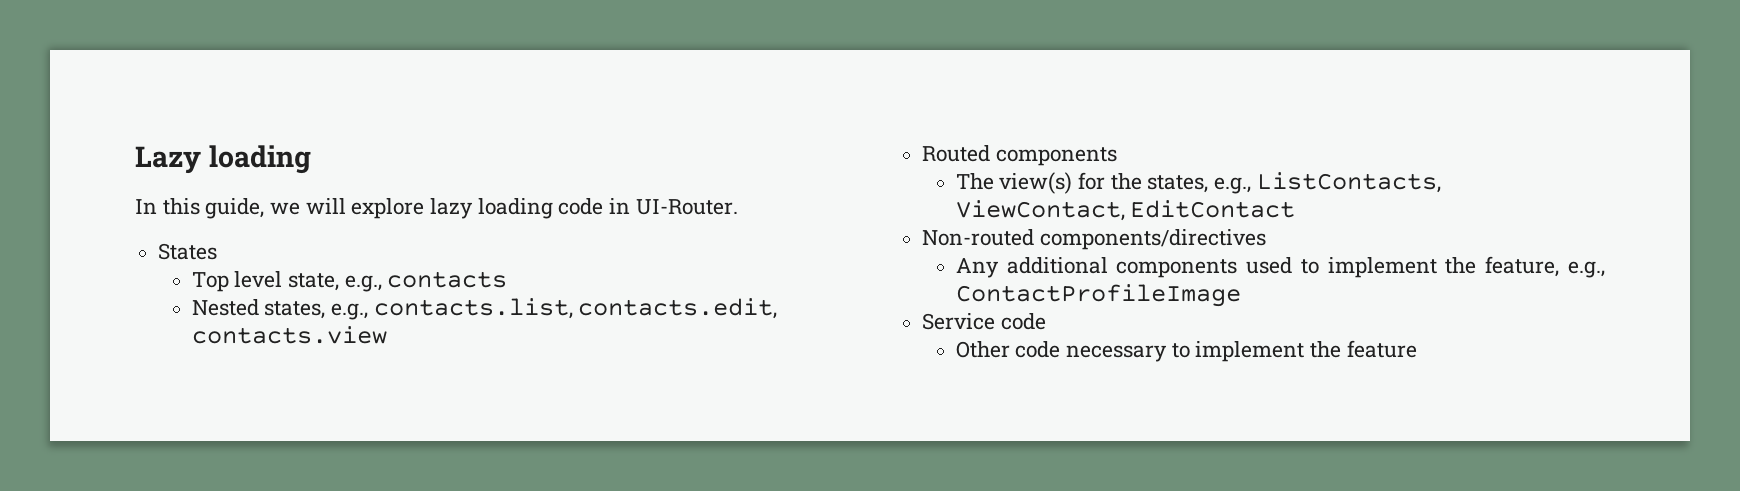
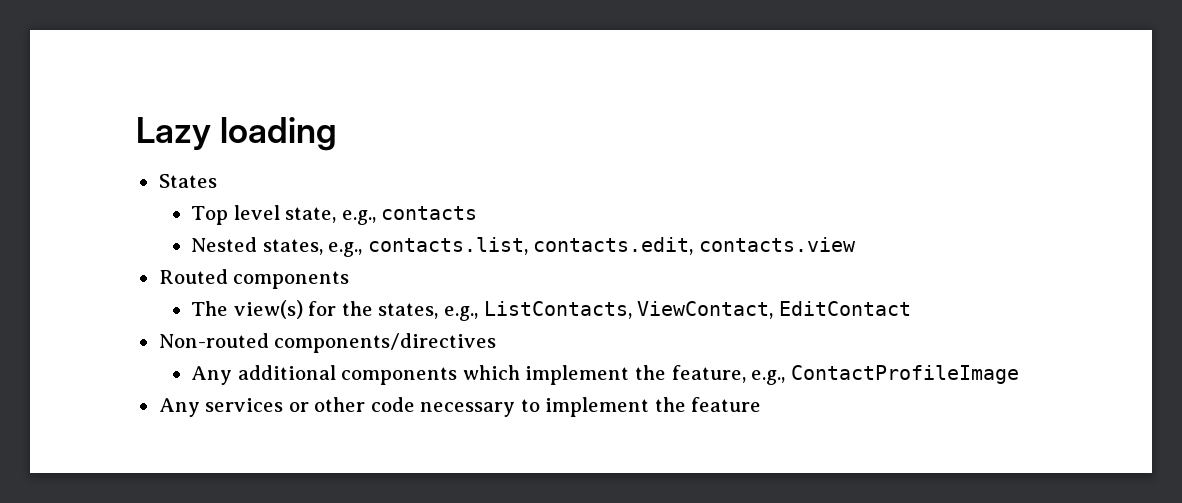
- In this guide, we will explore lazy loading code in UI-Router.
- Any additional components used to implement the feature, e.g., ContactProfileImage
+ Any additional components which implement the feature, e.g., ContactProfileImage
- Service code
- Other code necessary to implement the feature
+ Any services or other code necessary to implement the feature

